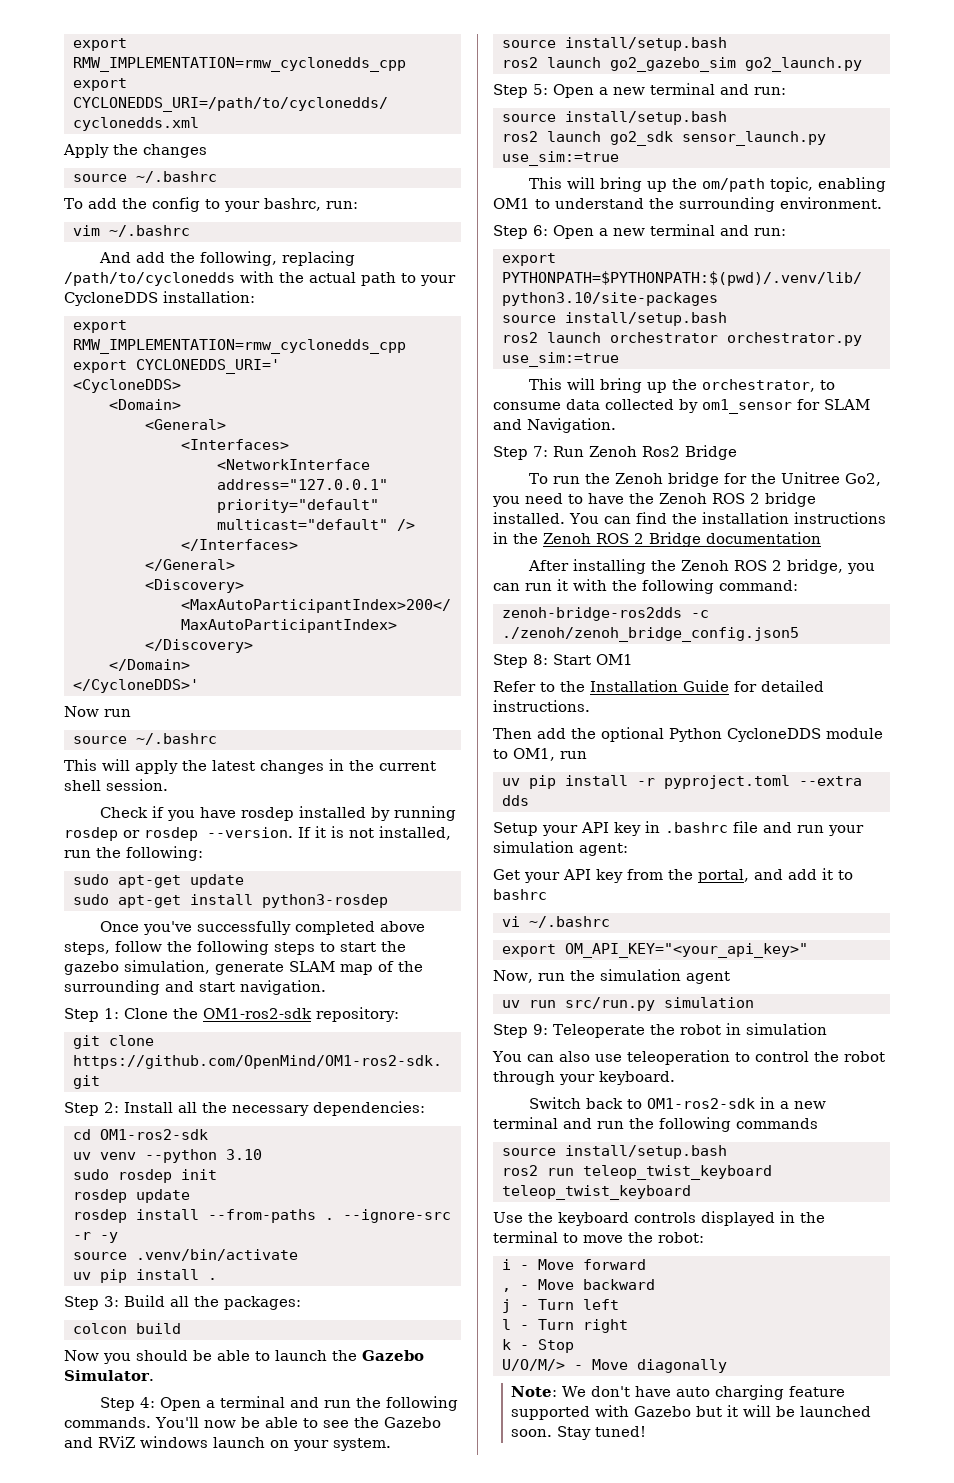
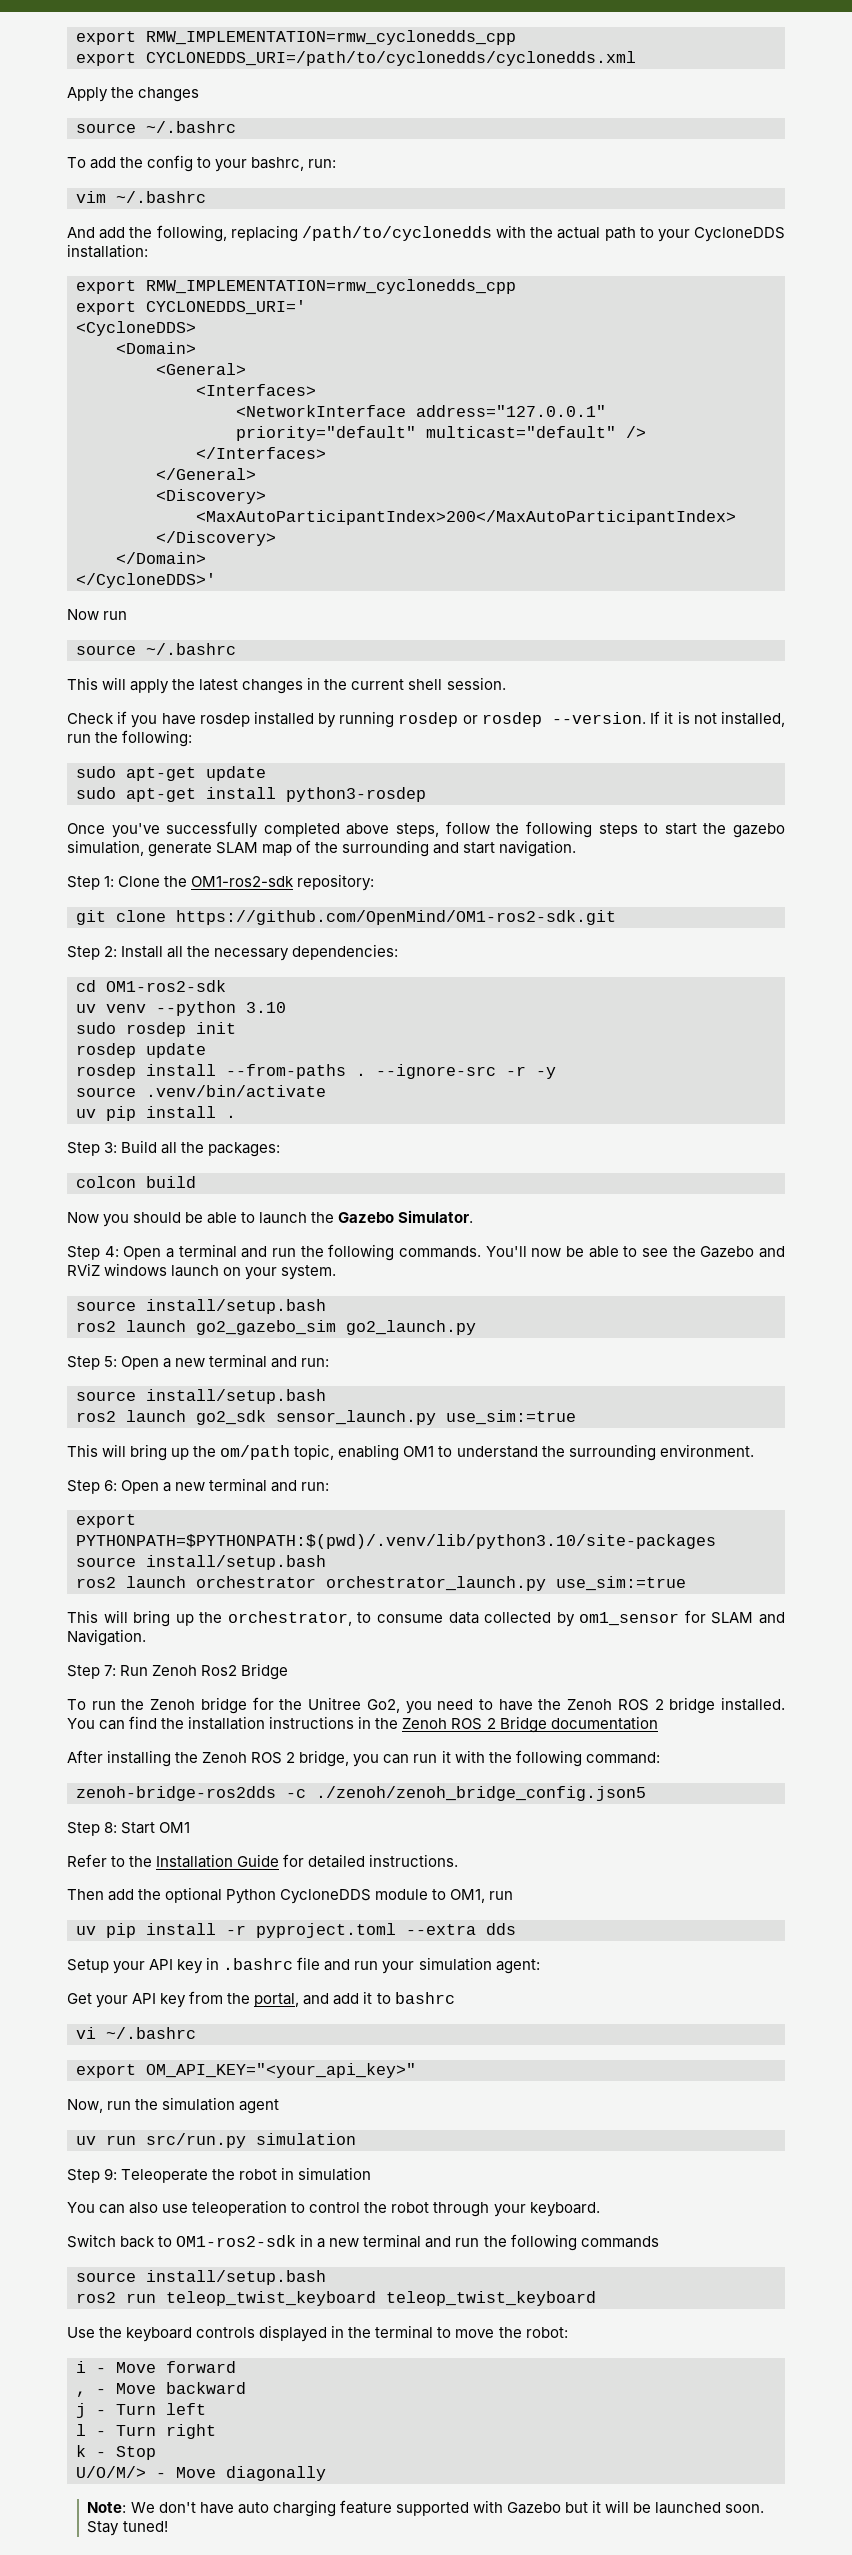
- ros2 launch orchestrator orchestrator.py use_sim:=true
+ ros2 launch orchestrator orchestrator_launch.py use_sim:=true

